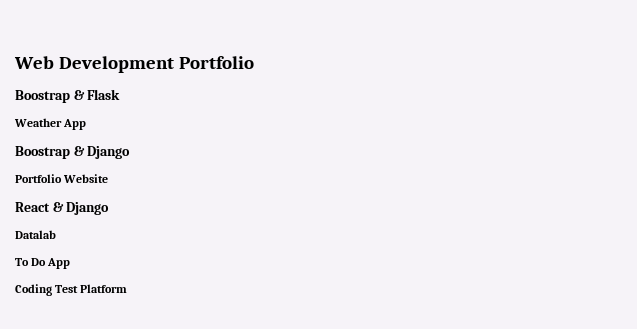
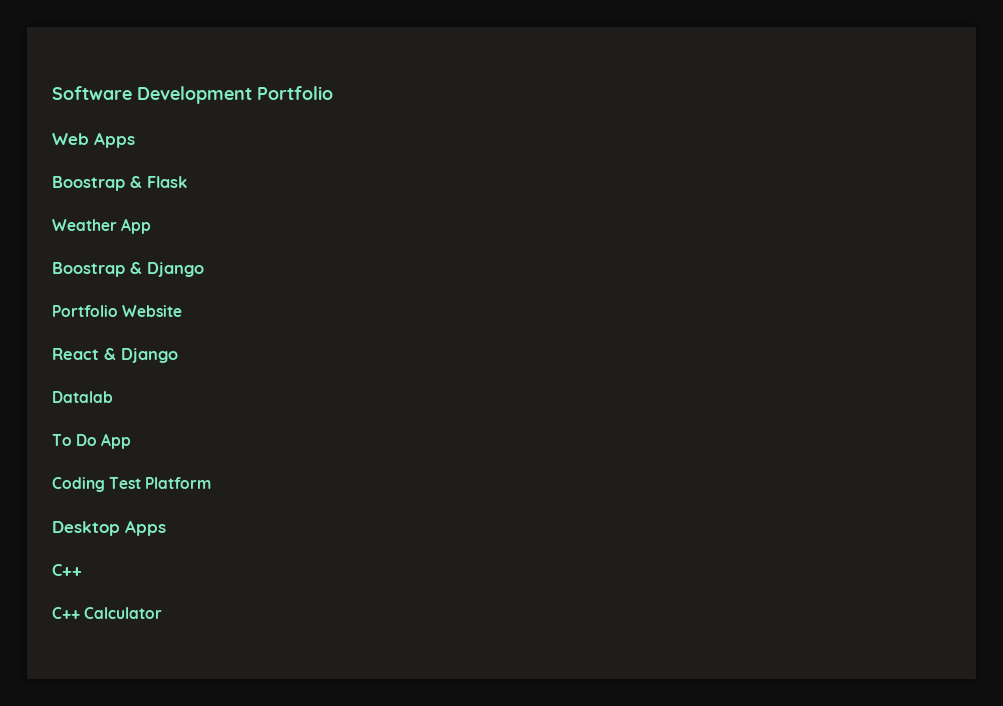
- Web Development Portfolio
+ Software Development Portfolio
+ Web Apps
+ Desktop Apps
+ C++
+ C++ Calculator

